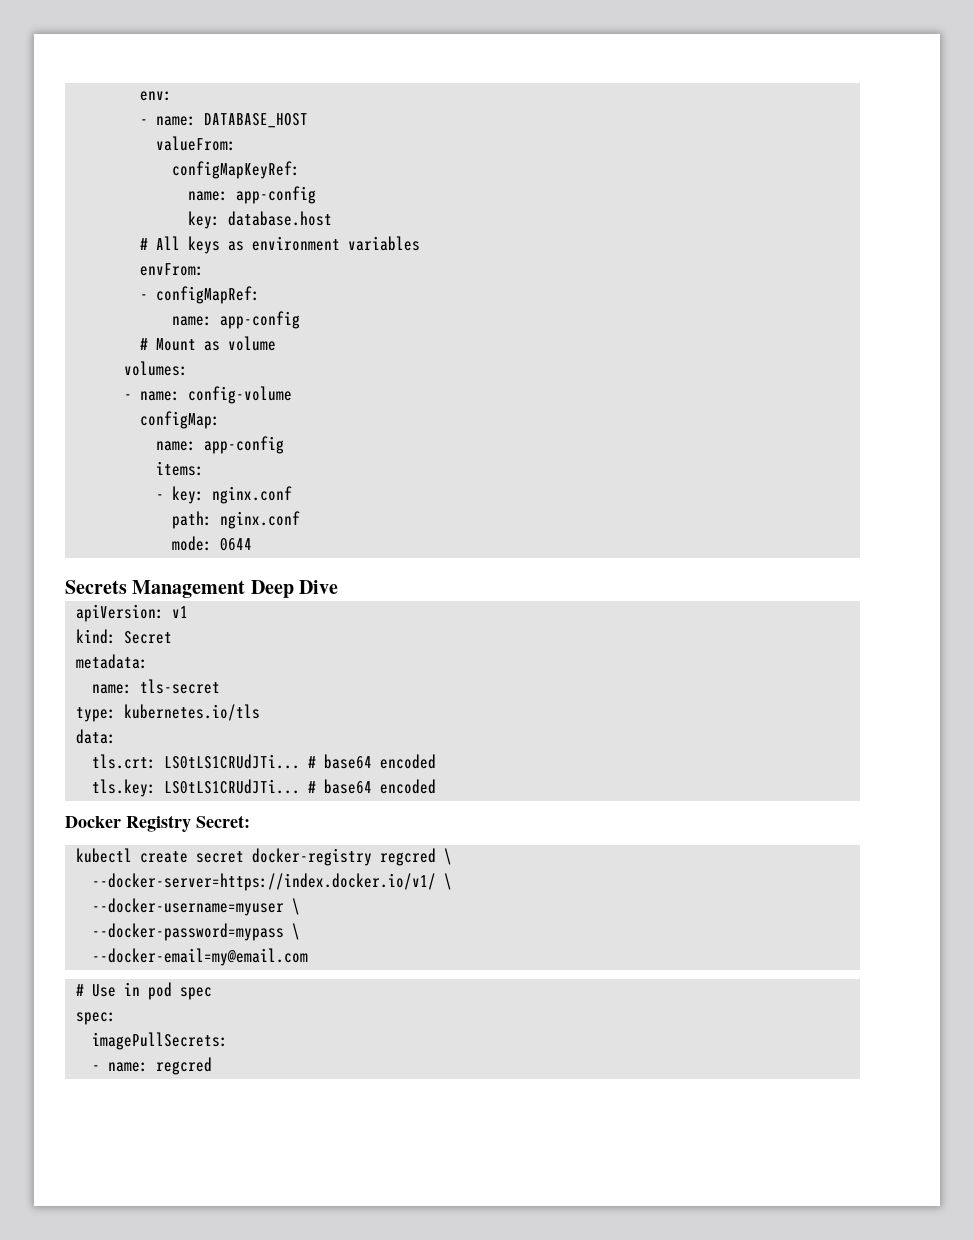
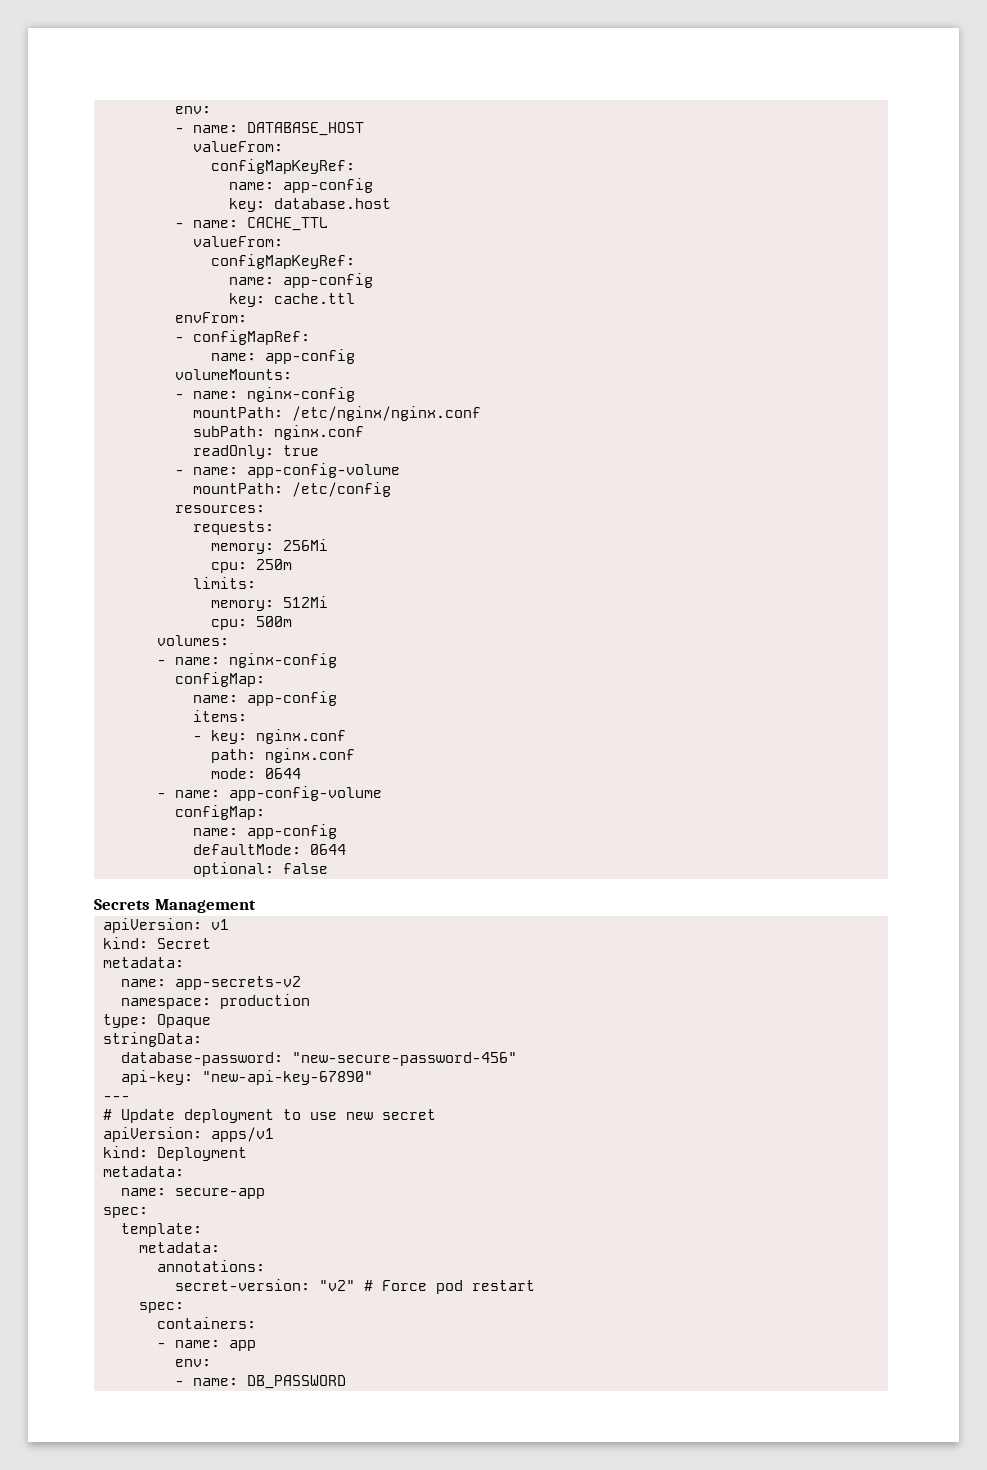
- # All keys as environment variables
+ - name: CACHE_TTL
+ valueFrom:
+ configMapKeyRef:
+ name: app-config
+ key: cache.ttl
- # Mount as volume
+ volumeMounts:
+ - name: nginx-config
+ mountPath: /etc/nginx/nginx.conf
+ subPath: nginx.conf
+ readOnly: true
+ - name: app-config-volume
+ mountPath: /etc/config
+ resources:
+ requests:
+ memory: 256Mi
+ cpu: 250m
+ limits:
+ memory: 512Mi
+ cpu: 500m
  volumes:
- - name: config-volume
+ - name: nginx-config
  mode: 0644
+ - name: app-config-volume
+ configMap:
+ name: app-config
+ defaultMode: 0644
+ optional: false
- Secrets Management Deep Dive
+ Secrets Management
- name: tls-secret
- type: kubernetes.io/tls
- data:
- tls.crt: LS0tLS1CRUdJTi... # base64 encoded
- tls.key: LS0tLS1CRUdJTi... # base64 encoded
- Docker Registry Secret:
- kubectl create secret docker-registry regcred \
- --docker-server=https://index.docker.io/v1/ \
- --docker-username=myuser \
- --docker-password=mypass \
- --docker-email=my@email.com
- # Use in pod spec
+ name: app-secrets-v2
+ namespace: production
+ type: Opaque
+ stringData:
+ database-password: "new-secure-password-456"
+ api-key: "new-api-key-67890"
+ ---
+ # Update deployment to use new secret
+ apiVersion: apps/v1
+ kind: Deployment
+ metadata:
+ name: secure-app
  spec:
- imagePullSecrets:
- - name: regcred
+ template:
+ metadata:
+ annotations:
+ secret-version: "v2" # Force pod restart
+ spec:
+ containers:
+ - name: app
+ env:
+ - name: DB_PASSWORD

